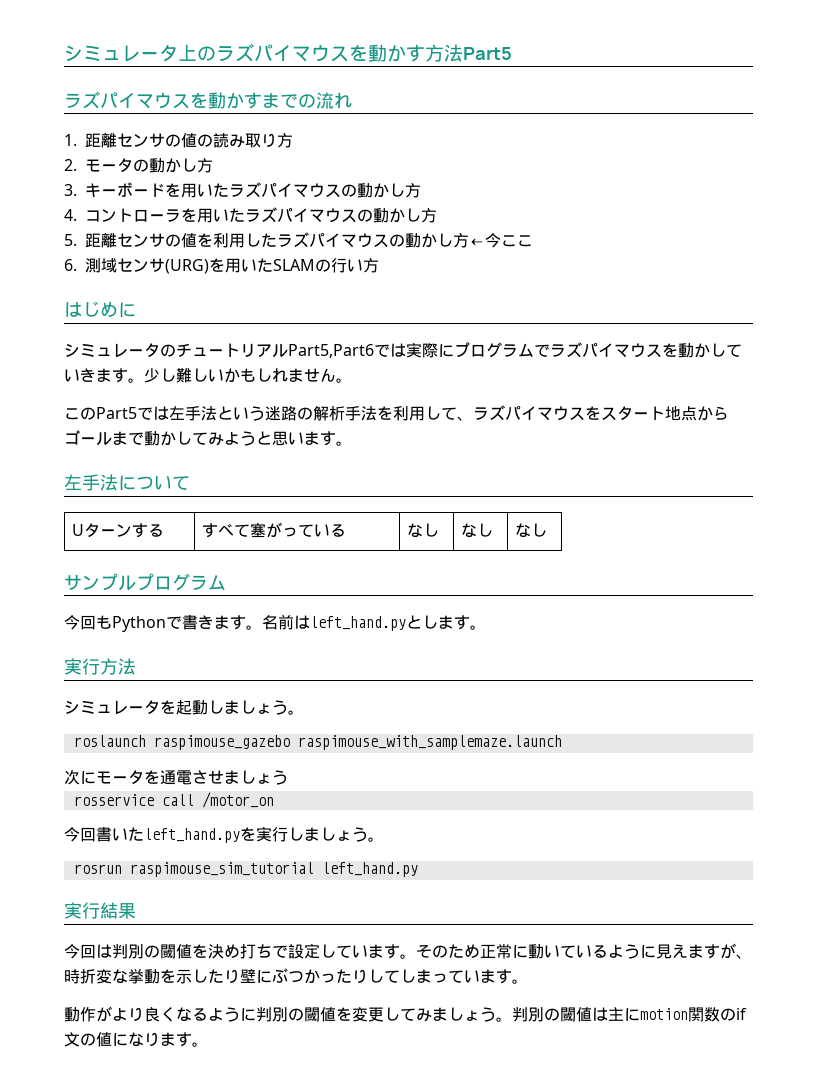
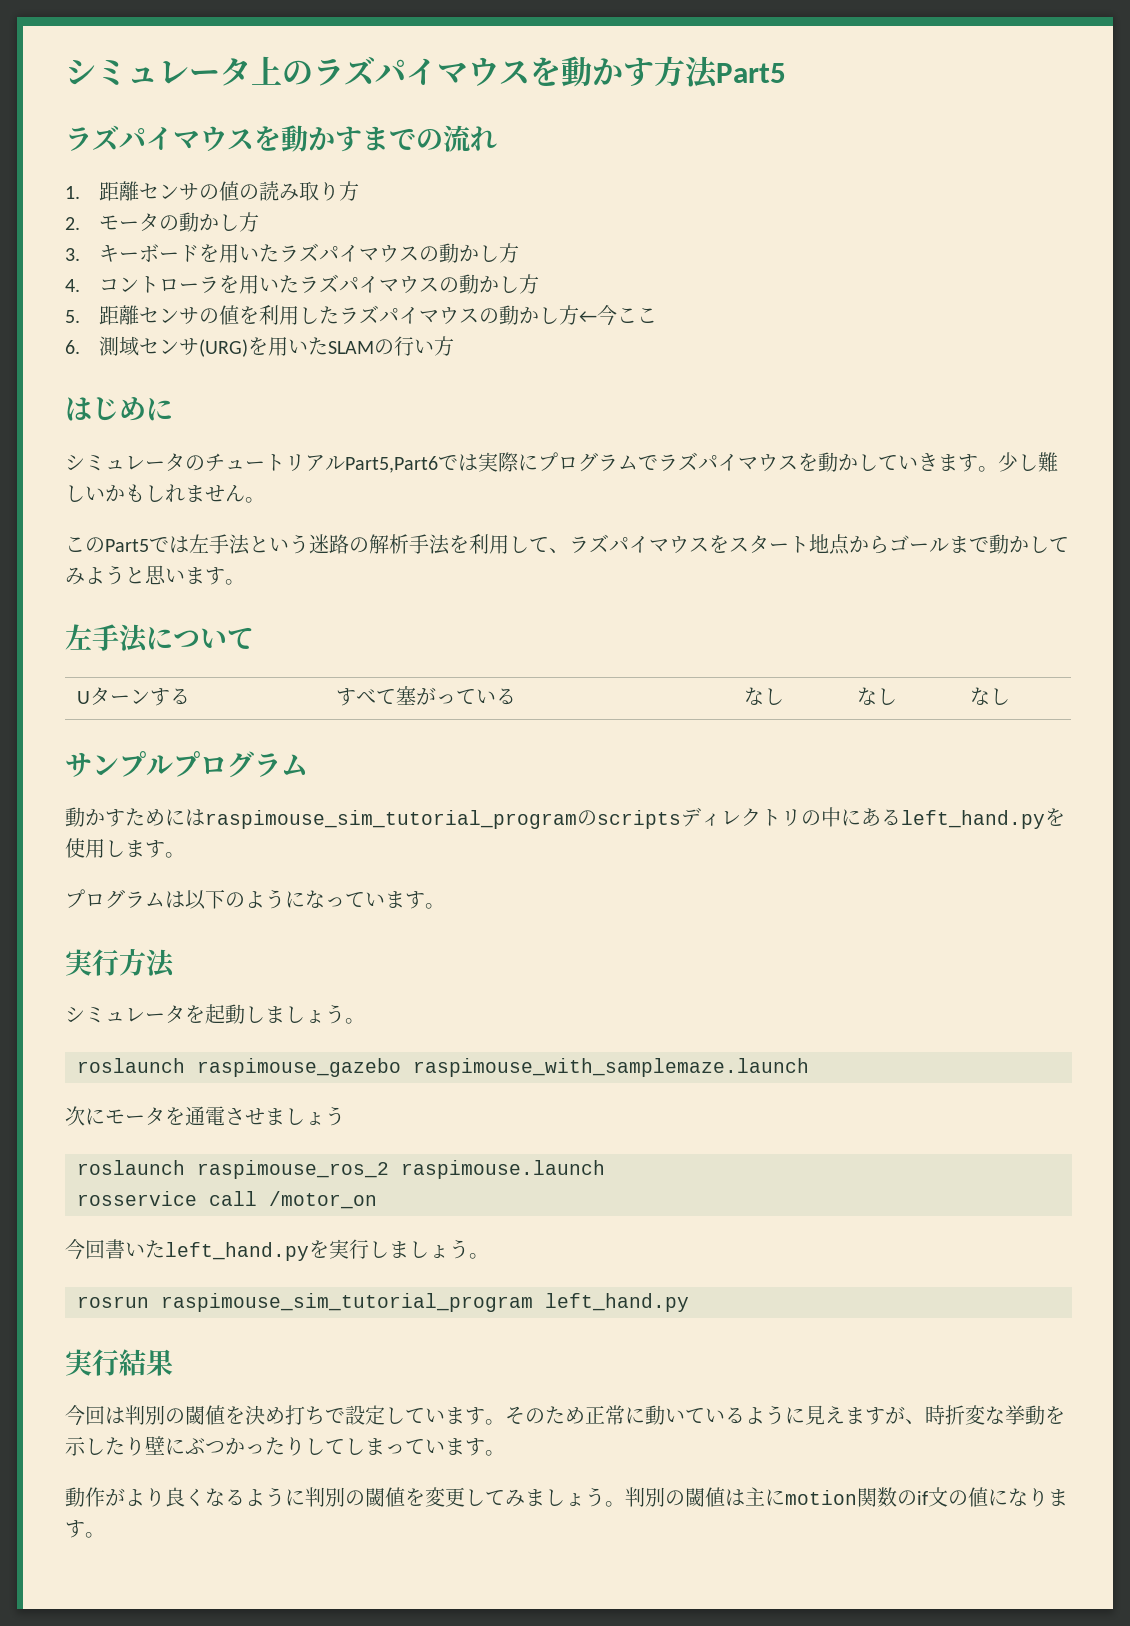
- 今回もPythonで書きます。名前はleft_hand.pyとします。
+ 動かすためにはraspimouse_sim_tutorial_programのscriptsディレクトリの中にあるleft_hand.pyを使用します。
+ プログラムは以下のようになっています。
+ roslaunch raspimouse_ros_2 raspimouse.launch
- rosrun raspimouse_sim_tutorial left_hand.py
+ rosrun raspimouse_sim_tutorial_program left_hand.py

